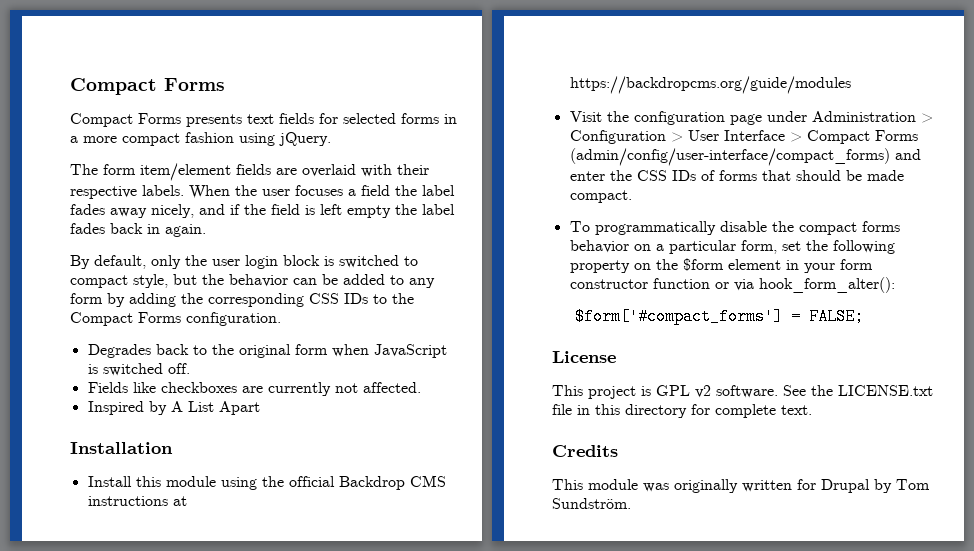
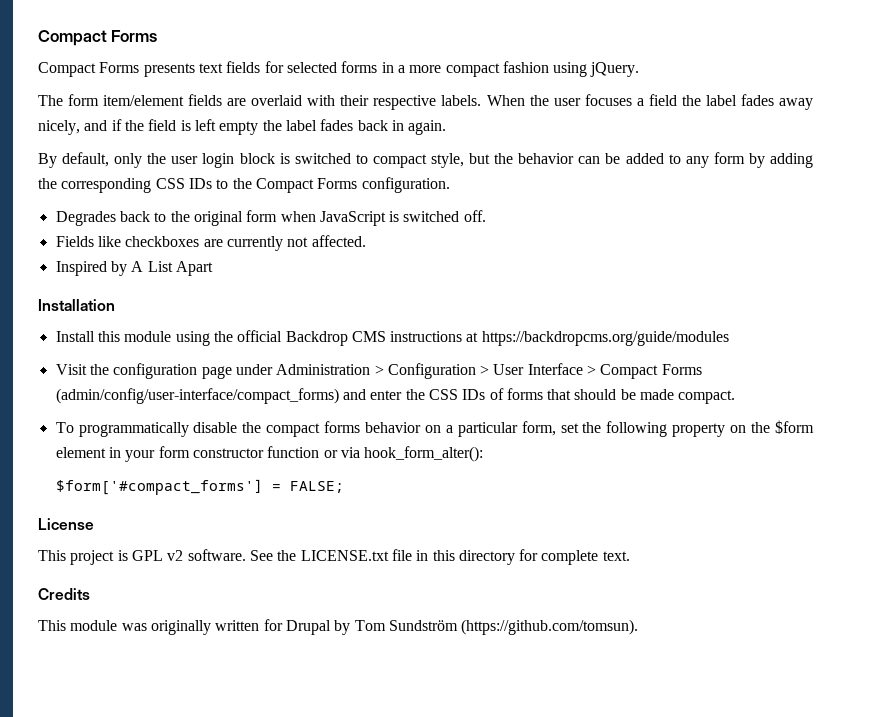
- This module was originally written for Drupal by Tom Sundström.
+ This module was originally written for Drupal by Tom Sundström (https://github.com/tomsun).

